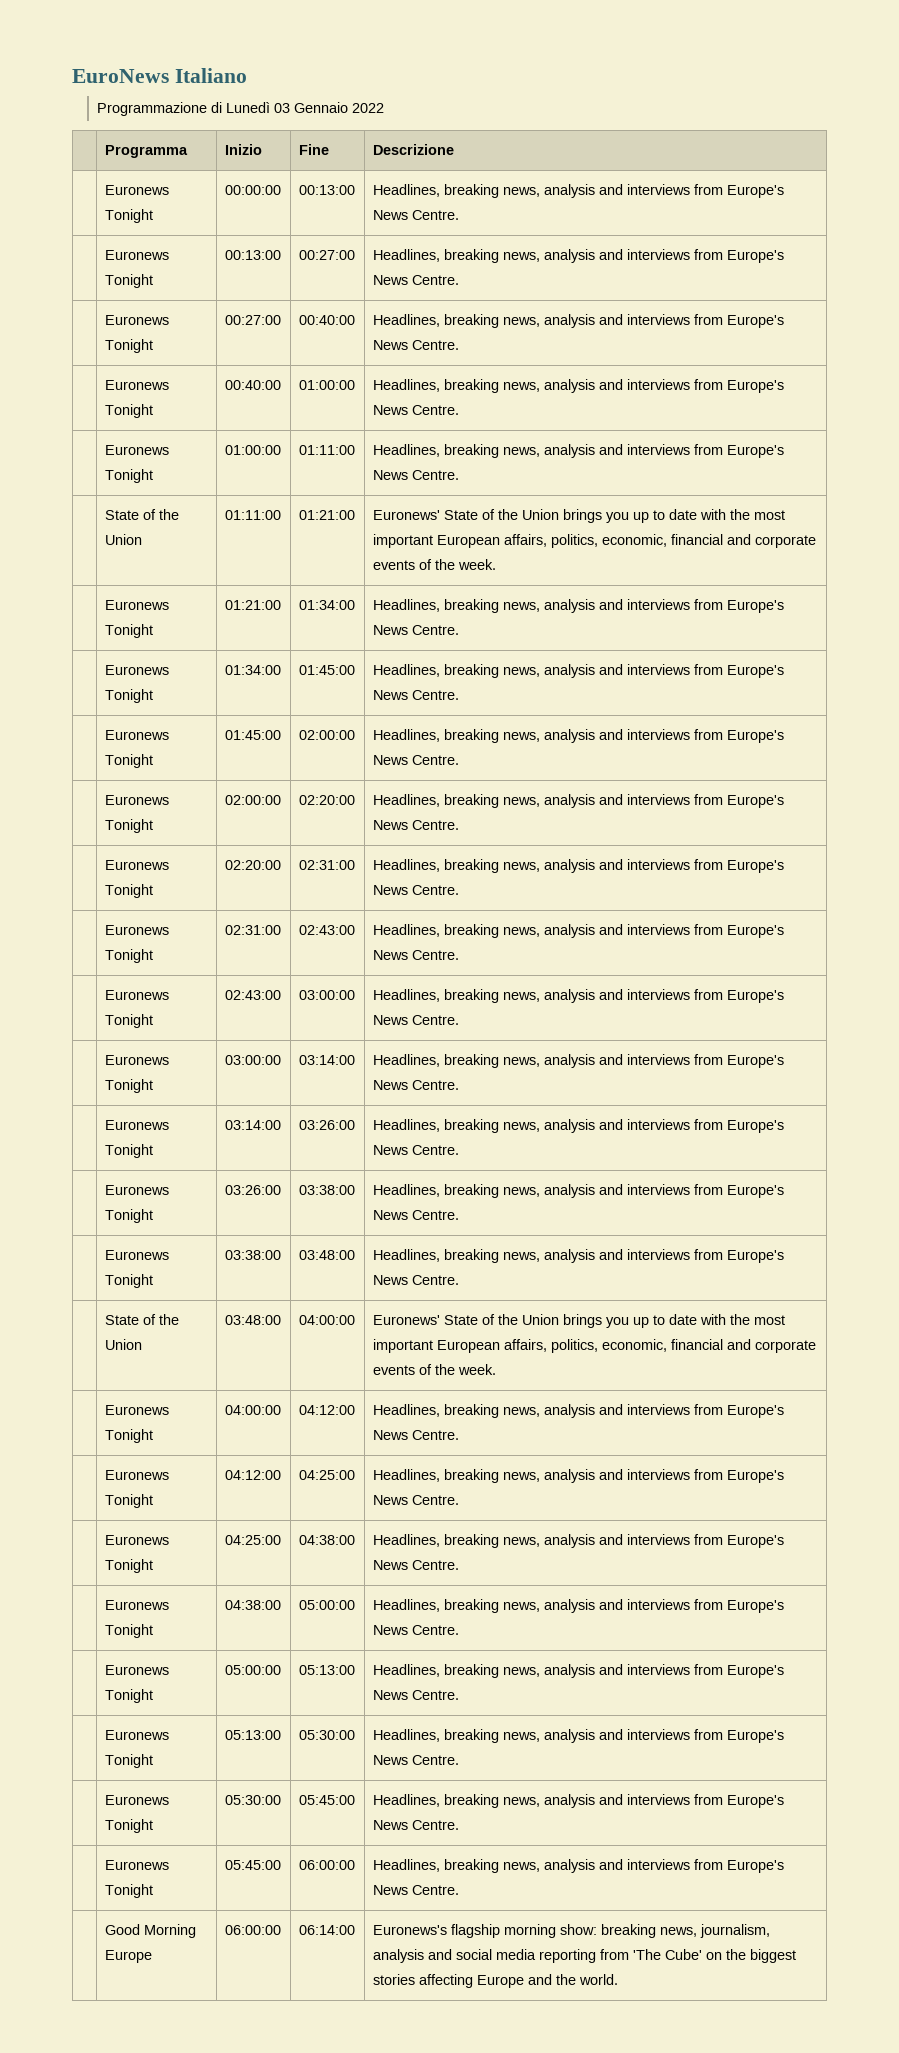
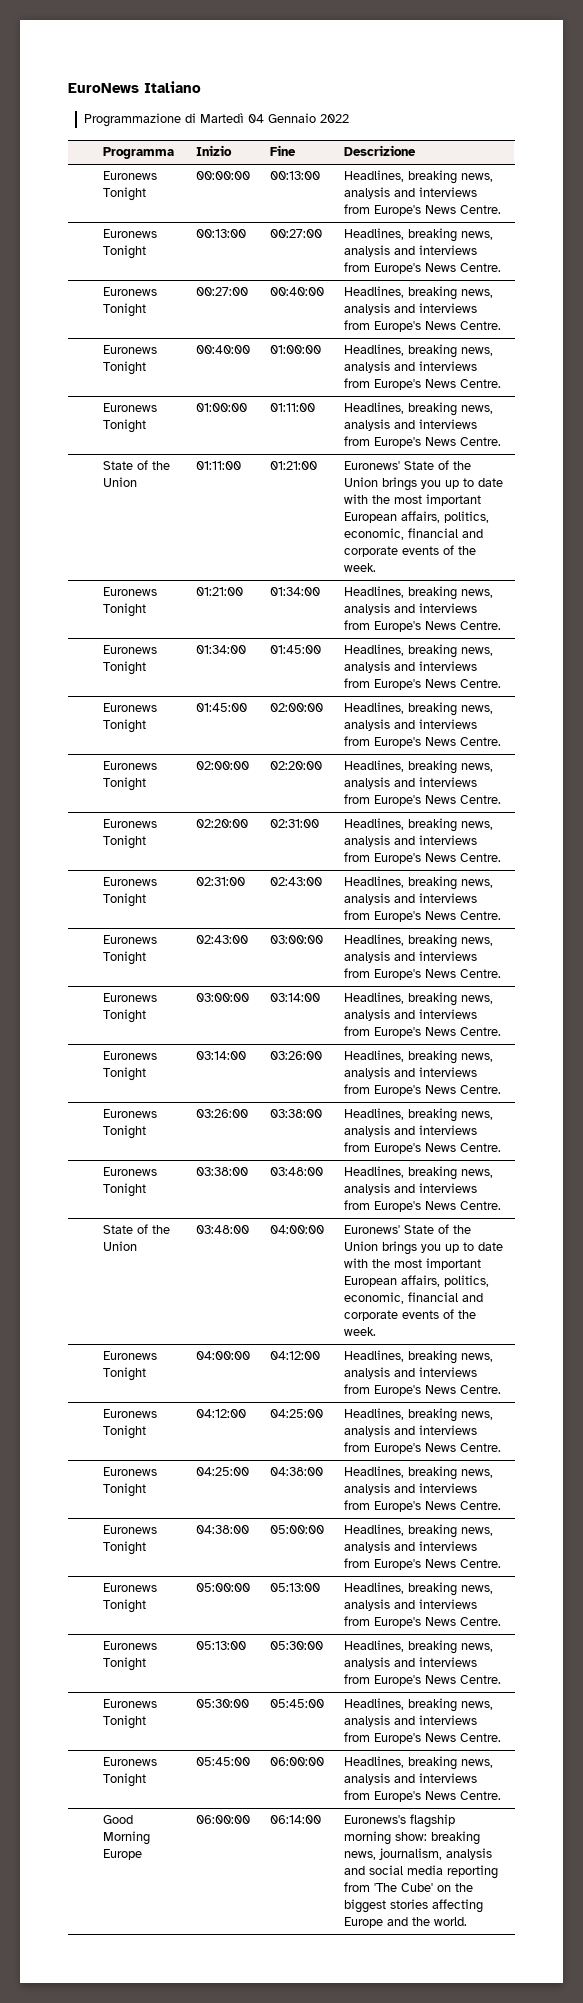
- Programmazione di Lunedì 03 Gennaio 2022
+ Programmazione di Martedì 04 Gennaio 2022

